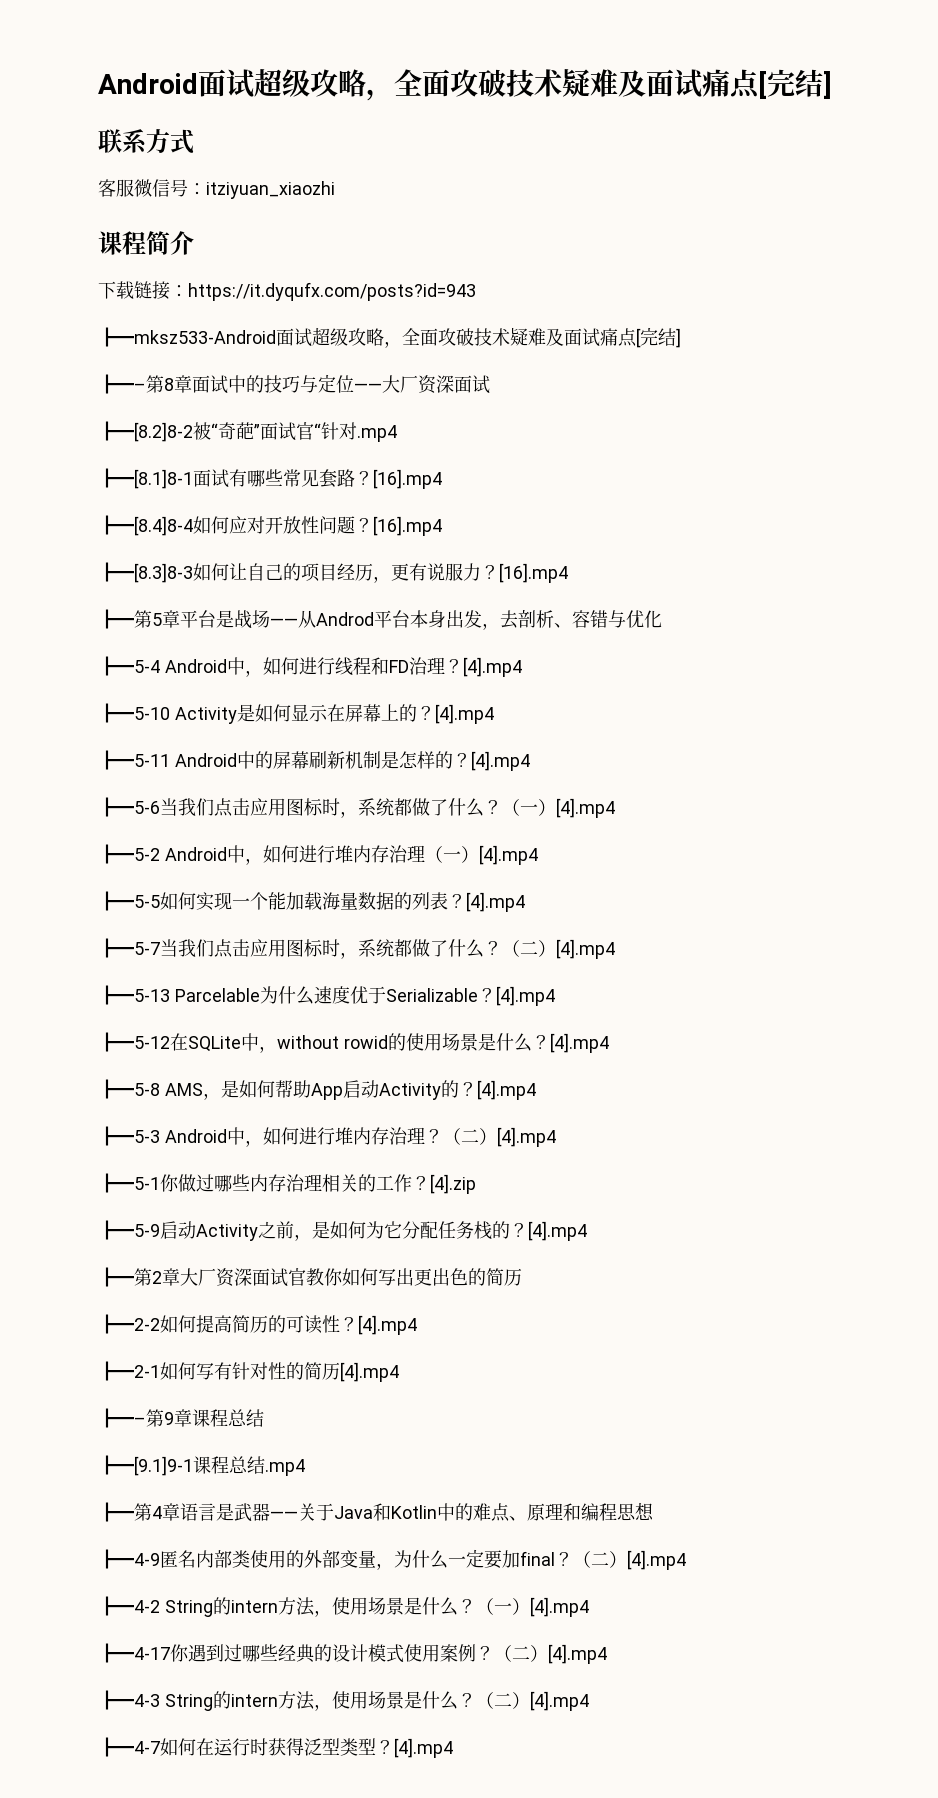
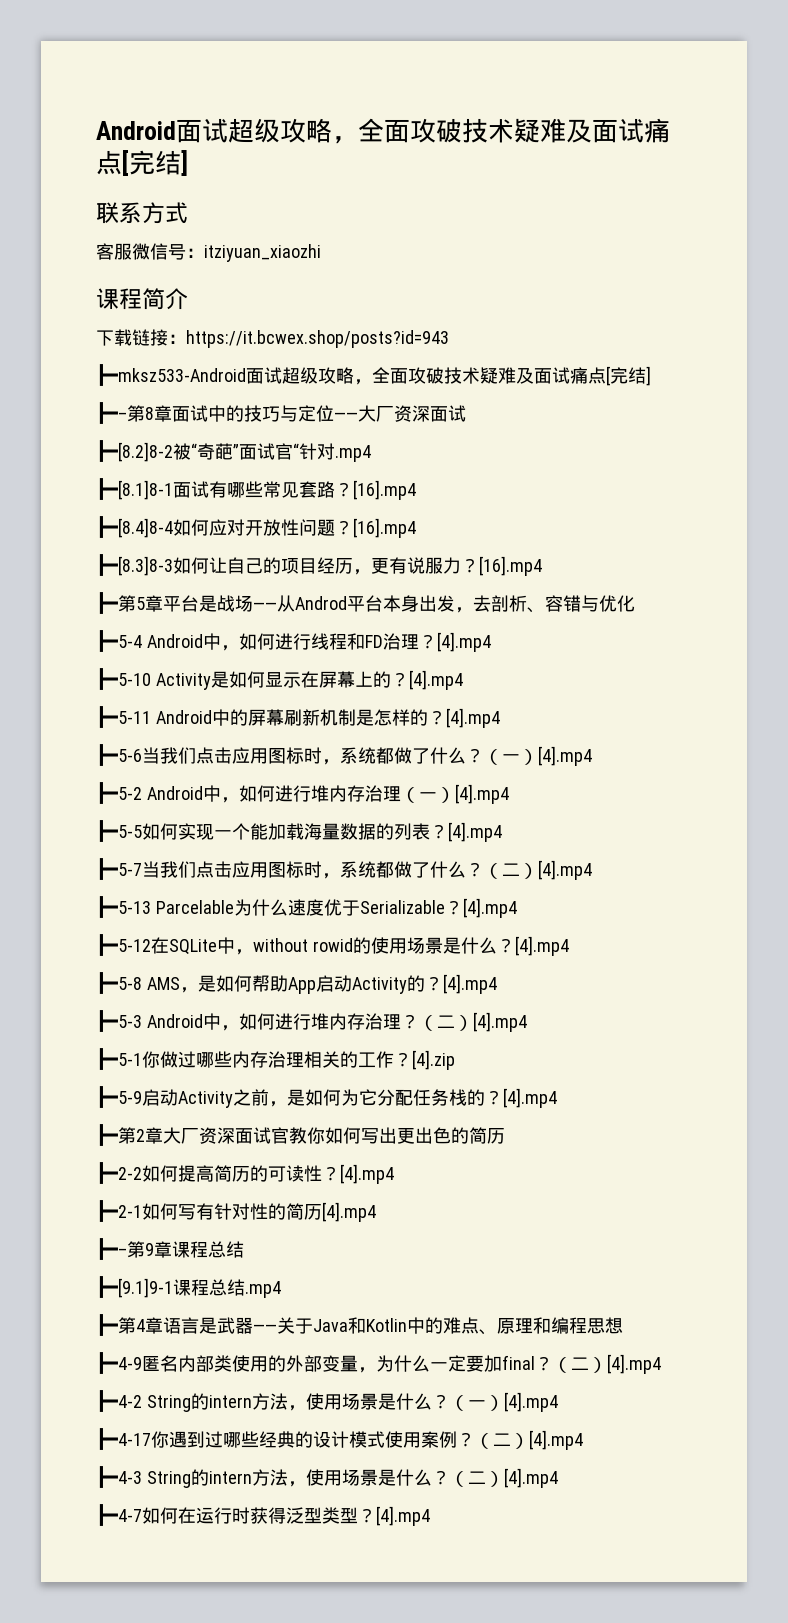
- 下载链接：https://it.dyqufx.com/posts?id=943
+ 下载链接：https://it.bcwex.shop/posts?id=943

